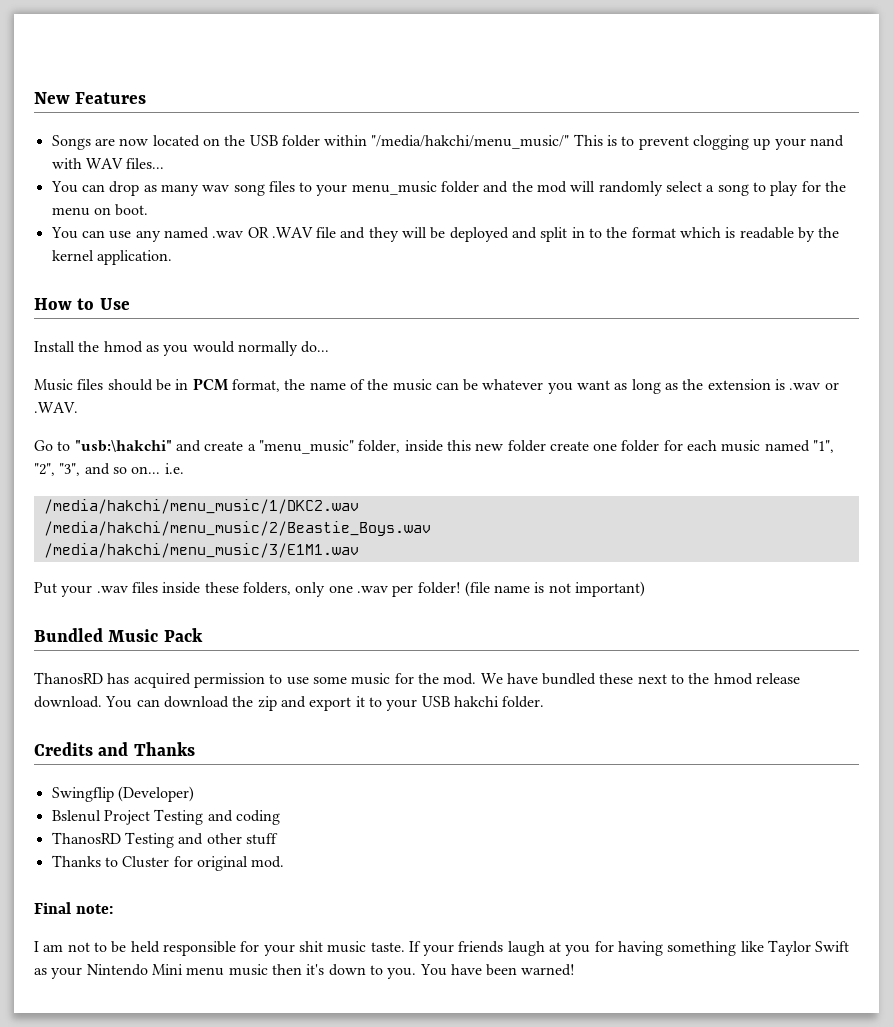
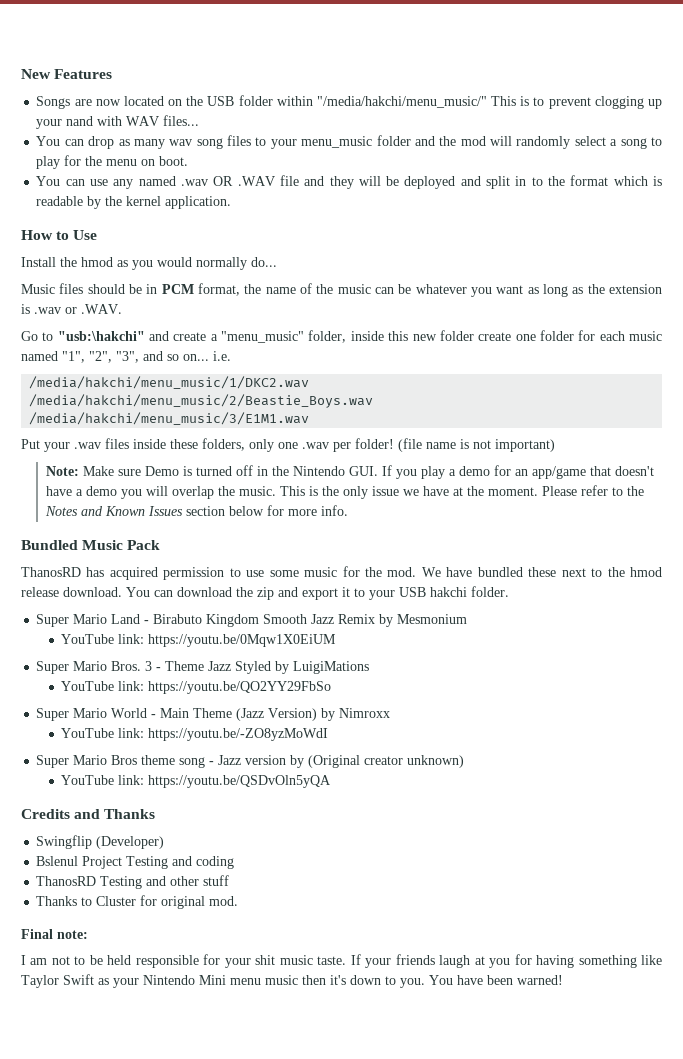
+ Note: Make sure Demo is turned off in the Nintendo GUI. If you play a demo for an app/game that doesn't have a demo you will overlap the music. This is the only issue we have at the moment. Please refer to the Notes and Known Issues section below for more info.
+ Super Mario Land - Birabuto Kingdom Smooth Jazz Remix by Mesmonium
+ YouTube link: https://youtu.be/0Mqw1X0EiUM
+ Super Mario Bros. 3 - Theme Jazz Styled by LuigiMations
+ YouTube link: https://youtu.be/QO2YY29FbSo
+ Super Mario World - Main Theme (Jazz Version) by Nimroxx
+ YouTube link: https://youtu.be/-ZO8yzMoWdI
+ Super Mario Bros theme song - Jazz version by (Original creator unknown)
+ YouTube link: https://youtu.be/QSDvOln5yQA

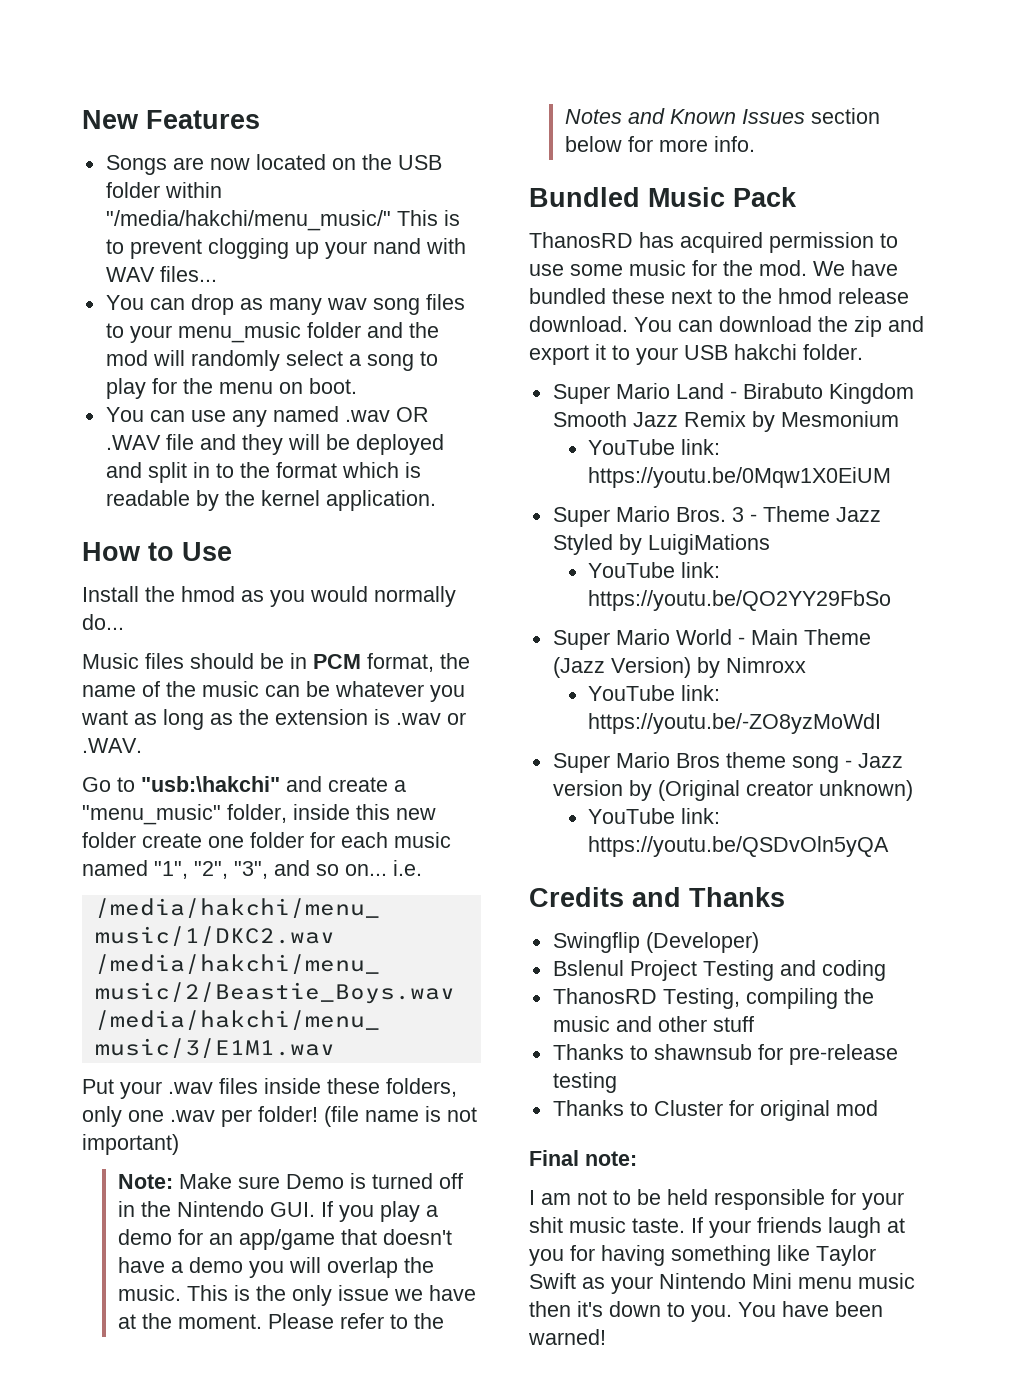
- ThanosRD Testing and other stuff
+ ThanosRD Testing, compiling the music and other stuff
+ Thanks to shawnsub for pre-release testing
- Thanks to Cluster for original mod.
+ Thanks to Cluster for original mod

